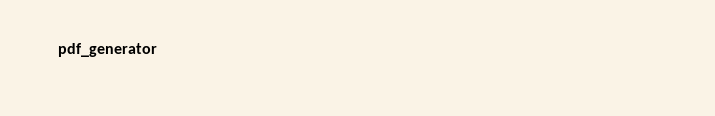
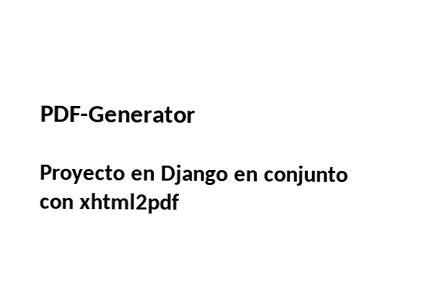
- pdf_generator
+ PDF-Generator
+ Proyecto en Django en conjunto con xhtml2pdf

